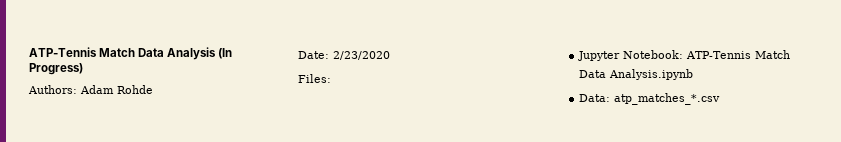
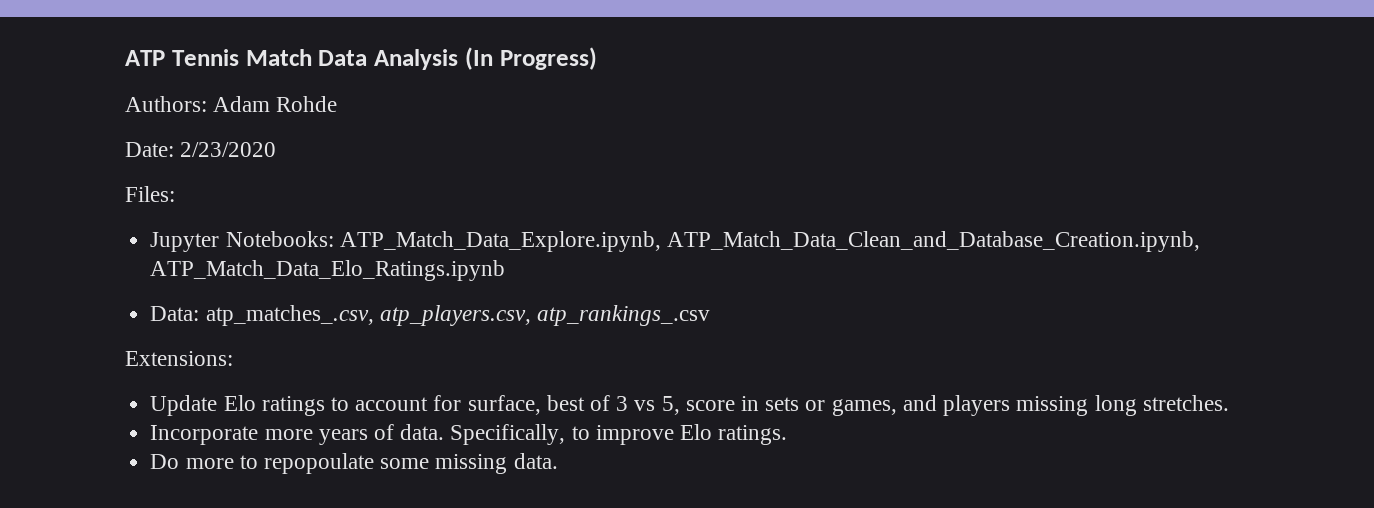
- ATP-Tennis Match Data Analysis (In Progress)
+ ATP Tennis Match Data Analysis (In Progress)
- Jupyter Notebook: ATP-Tennis Match Data Analysis.ipynb
- Data: atp_matches_*.csv
+ Jupyter Notebooks: ATP_Match_Data_Explore.ipynb, ATP_Match_Data_Clean_and_Database_Creation.ipynb, ATP_Match_Data_Elo_Ratings.ipynb
+ Data: atp_matches_.csv, atp_players.csv, atp_rankings_.csv
+ Extensions:
+ Update Elo ratings to account for surface, best of 3 vs 5, score in sets or games, and players missing long stretches.
+ Incorporate more years of data. Specifically, to improve Elo ratings.
+ Do more to repopoulate some missing data.

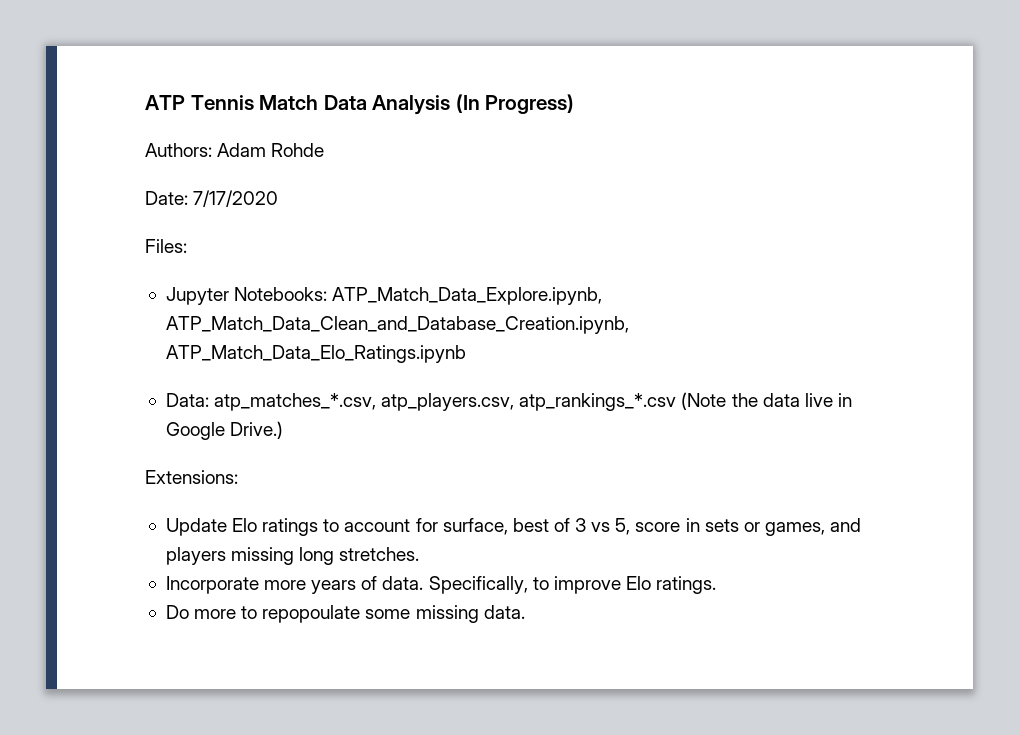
- Date: 2/23/2020
+ Date: 7/17/2020
- Data: atp_matches_.csv, atp_players.csv, atp_rankings_.csv
+ Data: atp_matches_*.csv, atp_players.csv, atp_rankings_*.csv (Note the data live in Google Drive.)

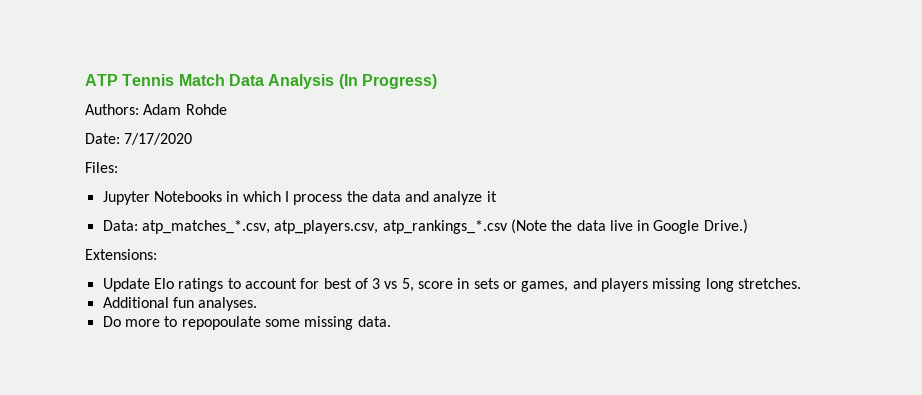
- Jupyter Notebooks: ATP_Match_Data_Explore.ipynb, ATP_Match_Data_Clean_and_Database_Creation.ipynb, ATP_Match_Data_Elo_Ratings.ipynb
+ Jupyter Notebooks in which I process the data and analyze it
- Update Elo ratings to account for surface, best of 3 vs 5, score in sets or games, and players missing long stretches.
+ Update Elo ratings to account for best of 3 vs 5, score in sets or games, and players missing long stretches.
- Incorporate more years of data. Specifically, to improve Elo ratings.
+ Additional fun analyses.

